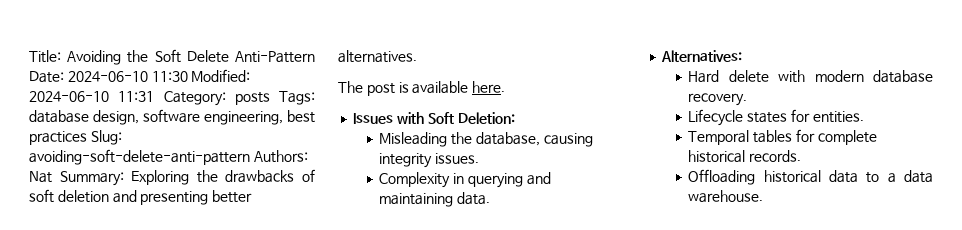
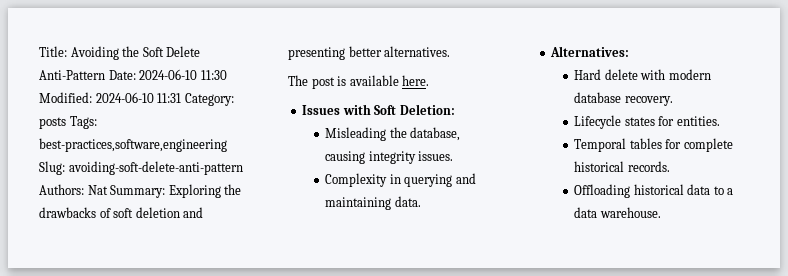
- Title: Avoiding the Soft Delete Anti-Pattern Date: 2024-06-10 11:30 Modified: 2024-06-10 11:31 Category: posts Tags: database design, software engineering, best practices Slug: avoiding-soft-delete-anti-pattern Authors: Nat Summary: Exploring the drawbacks of soft deletion and presenting better alternatives.
+ Title: Avoiding the Soft Delete Anti-Pattern Date: 2024-06-10 11:30 Modified: 2024-06-10 11:31 Category: posts Tags: best-practices,software,engineering Slug: avoiding-soft-delete-anti-pattern Authors: Nat Summary: Exploring the drawbacks of soft deletion and presenting better alternatives.

